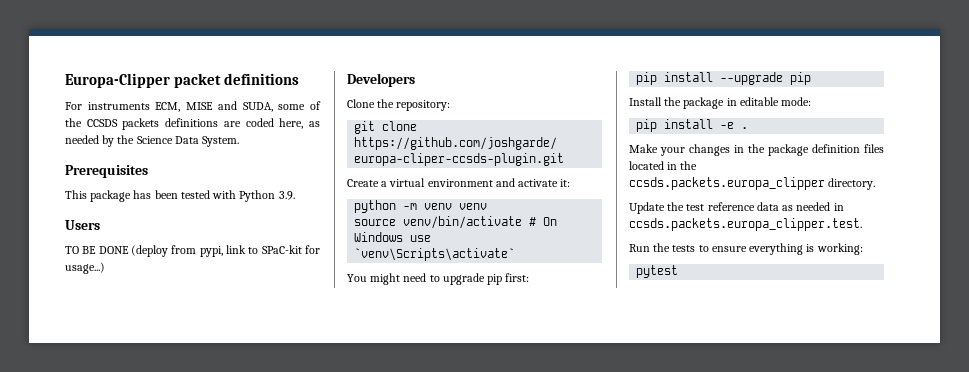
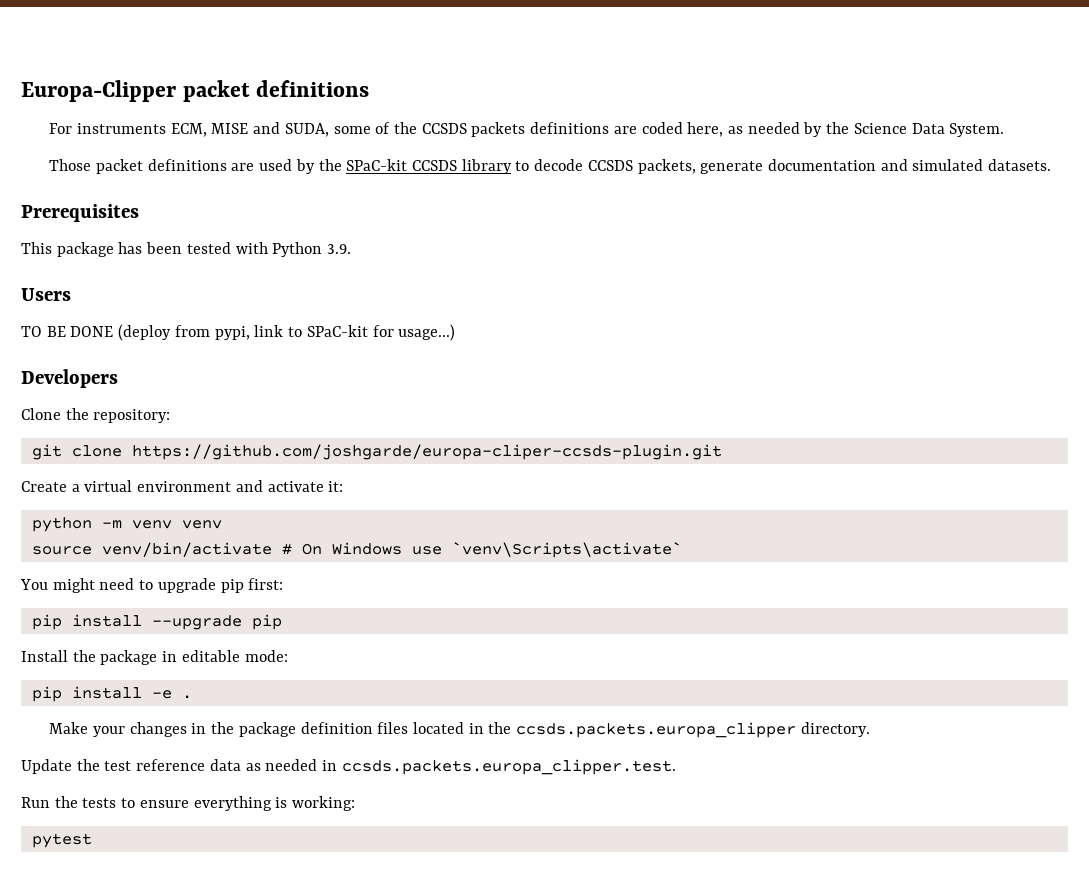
+ Those packet definitions are used by the SPaC-kit CCSDS library to decode CCSDS packets, generate documentation and simulated datasets.

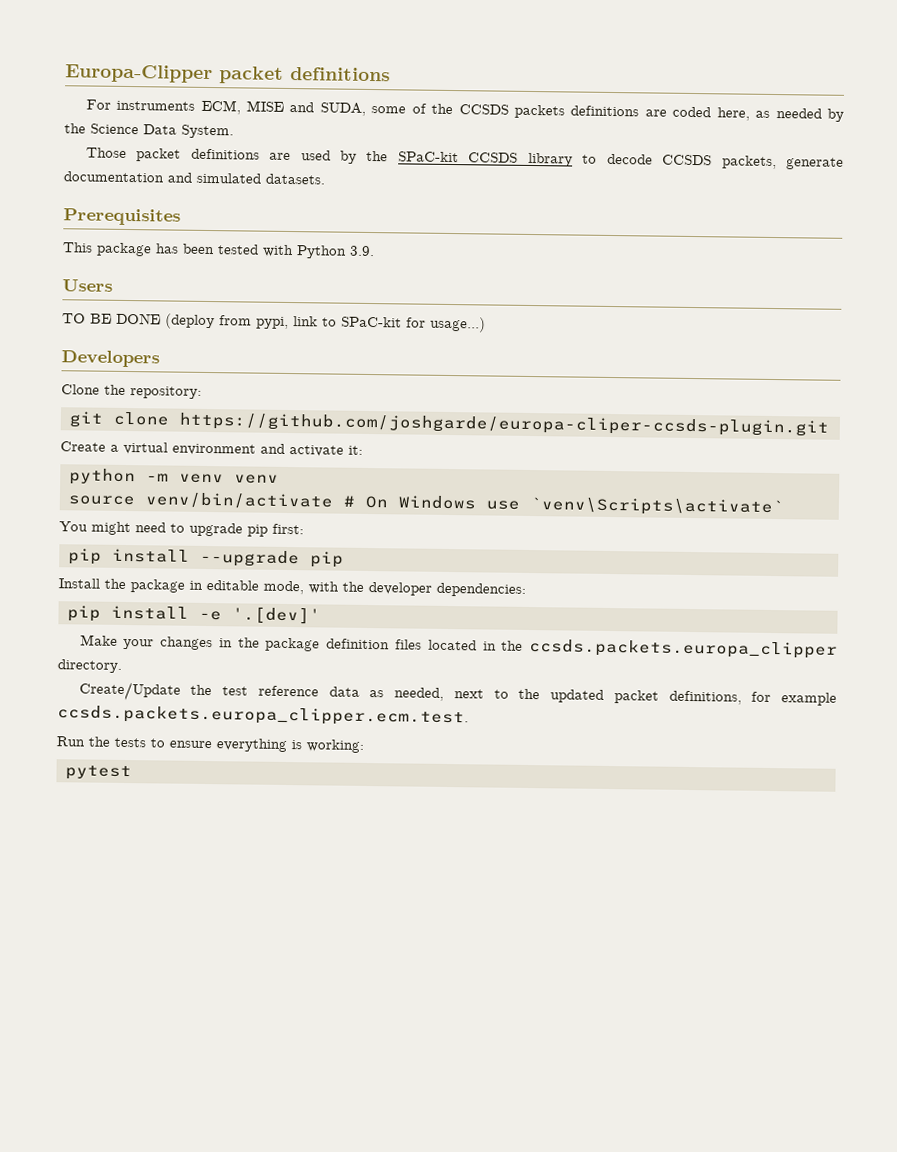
- Install the package in editable mode:
+ Install the package in editable mode, with the developer dependencies:
- pip install -e .
+ pip install -e '.[dev]'
- Update the test reference data as needed in ccsds.packets.europa_clipper.test.
+ Create/Update the test reference data as needed, next to the updated packet definitions, for example ccsds.packets.europa_clipper.ecm.test.

